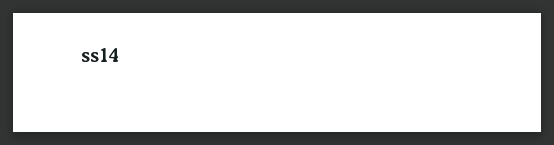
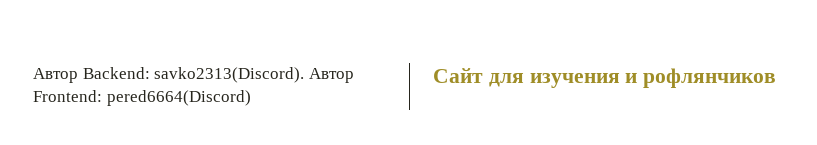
- ss14
+ Автор Backend: savko2313(Discord). Автор Frontend: pered6664(Discord)
+ Сайт для изучения и рофлянчиков

